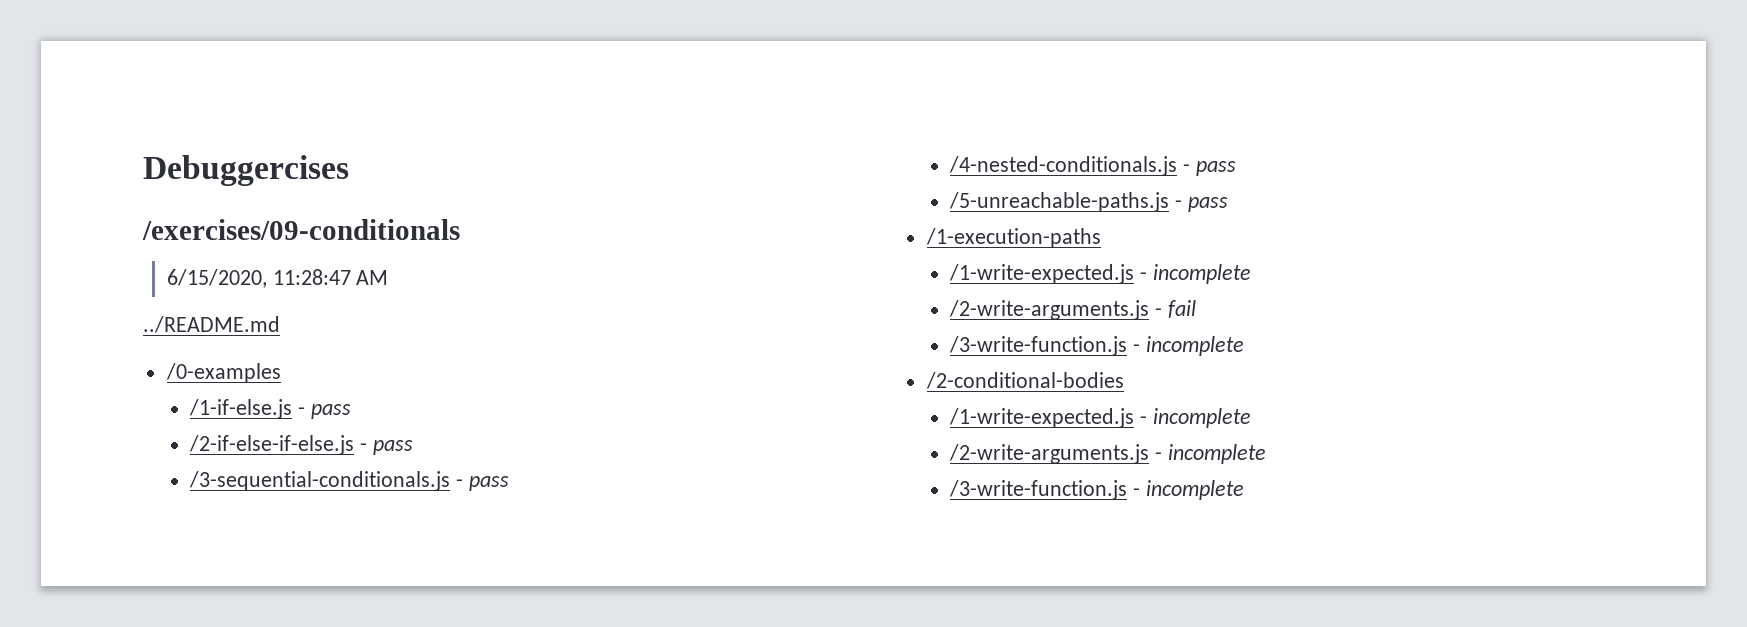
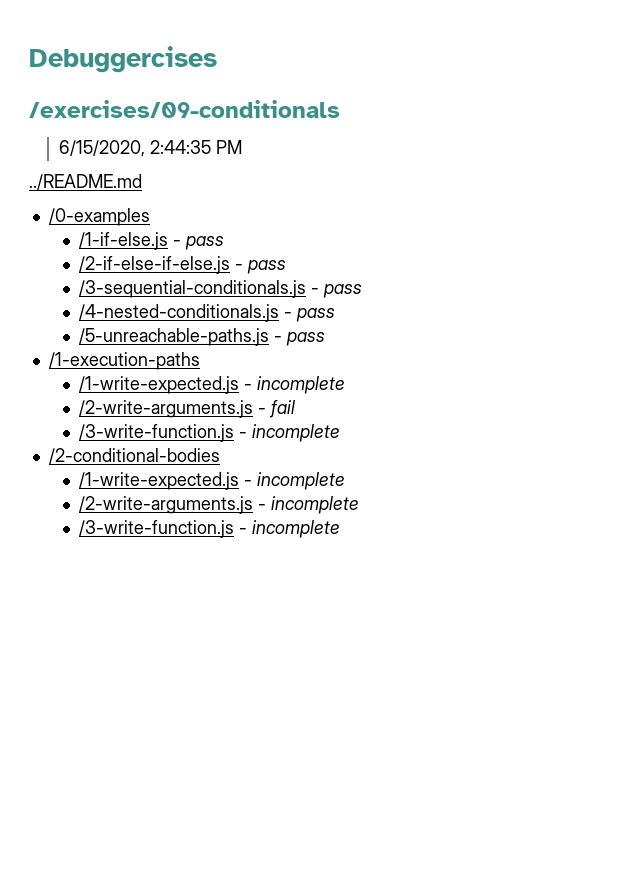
- 6/15/2020, 11:28:47 AM
+ 6/15/2020, 2:44:35 PM

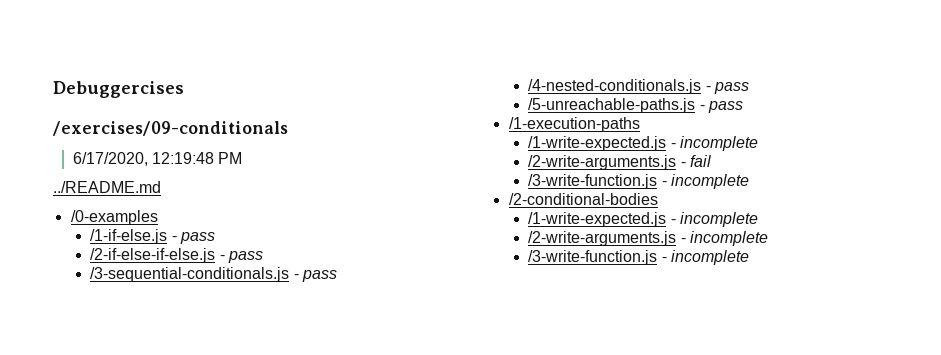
- 6/15/2020, 2:44:35 PM
+ 6/17/2020, 12:19:48 PM

